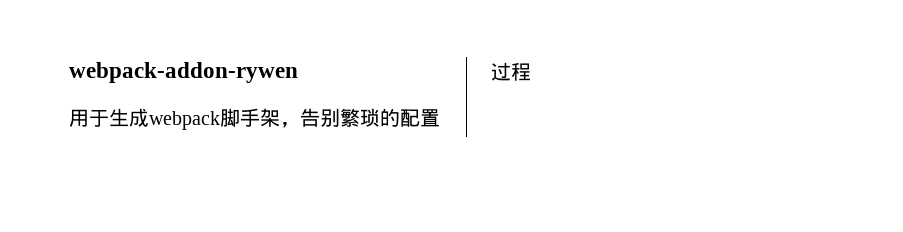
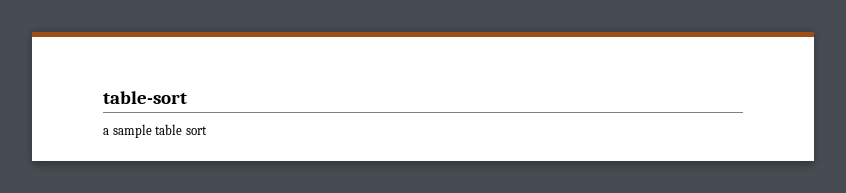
- webpack-addon-rywen
- 用于生成webpack脚手架，告别繁琐的配置过程
+ table-sort
+ a sample table sort

